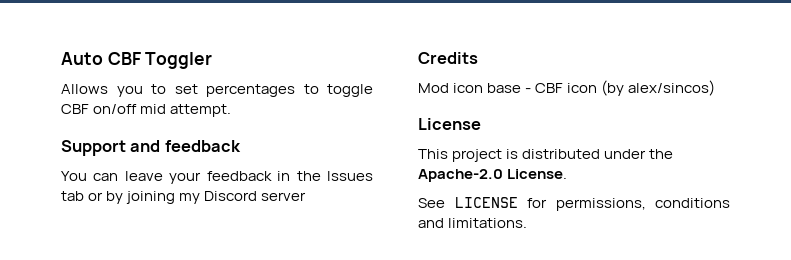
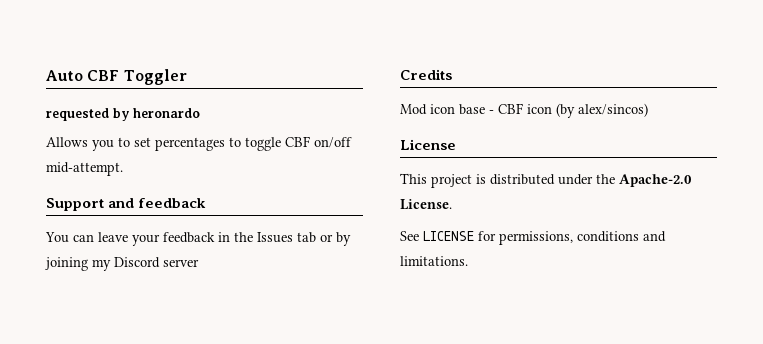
+ requested by heronardo
- Allows you to set percentages to toggle CBF on/off mid attempt.
+ Allows you to set percentages to toggle CBF on/off mid-attempt.

